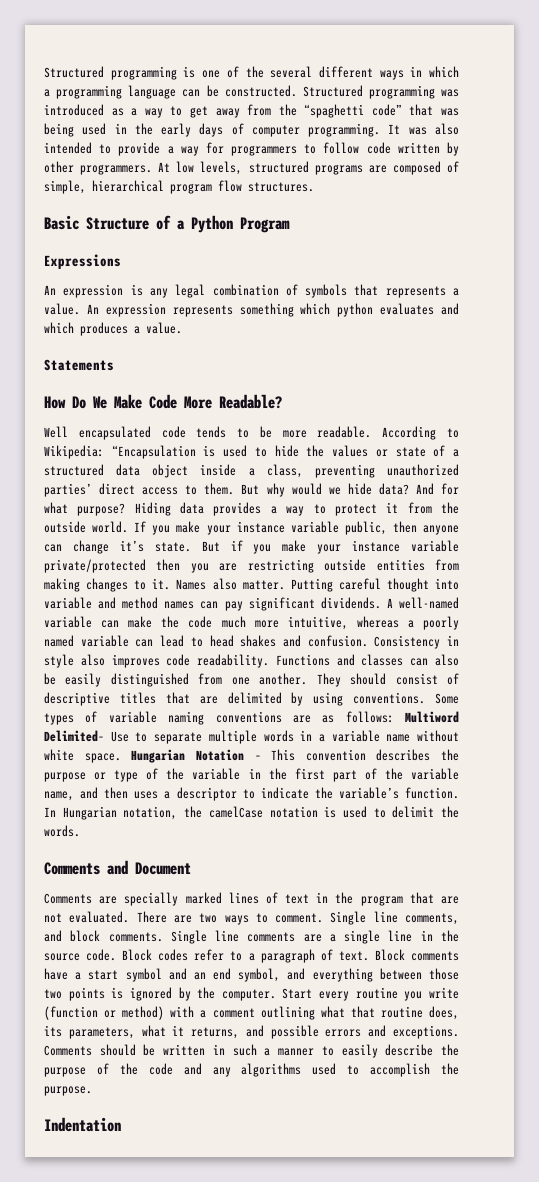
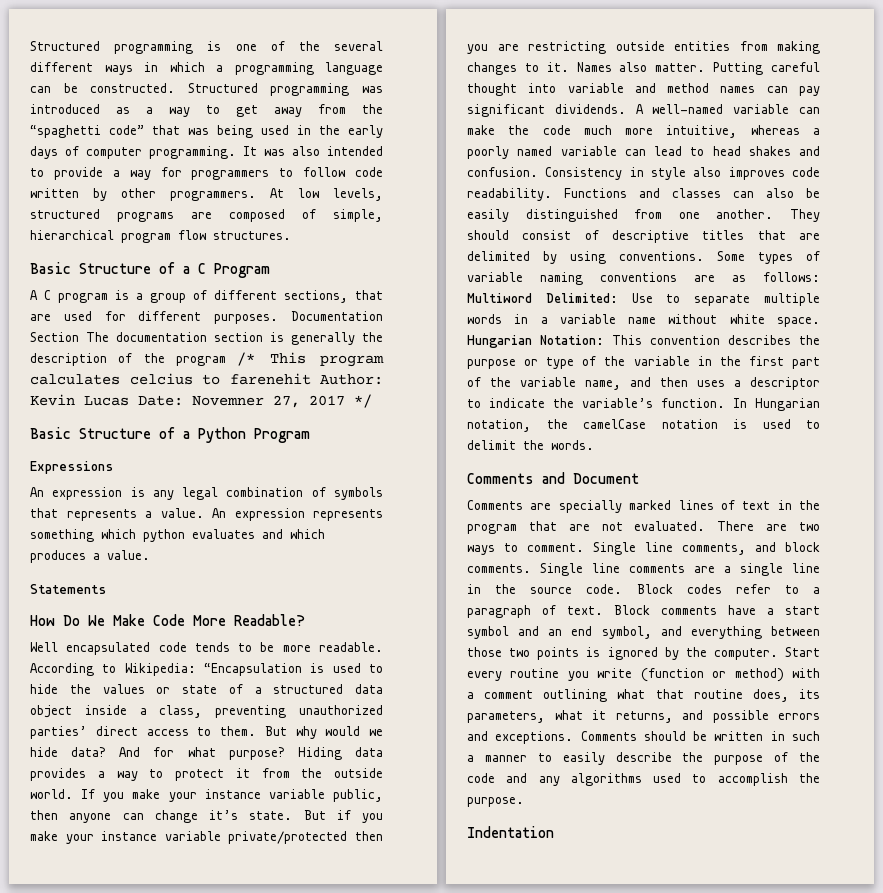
+ Basic Structure of a C Program
+ A C program is a group of different sections, that are used for different purposes. Documentation Section The documentation section is generally the description of the program /* This program calculates celcius to farenehit Author: Kevin Lucas Date: Novemner 27, 2017 */
- Some types of variable naming conventions are as follows: Multiword Delimited– Use to separate multiple words in a variable name without white space.
+ Some types of variable naming conventions are as follows: Multiword Delimited: Use to separate multiple words in a variable name without white space.
- Hungarian Notation – This convention describes the purpose or type of the variable in the first part of the variable name, and then uses a descriptor to indicate the variable’s function.
+ Hungarian Notation: This convention describes the purpose or type of the variable in the first part of the variable name, and then uses a descriptor to indicate the variable’s function.

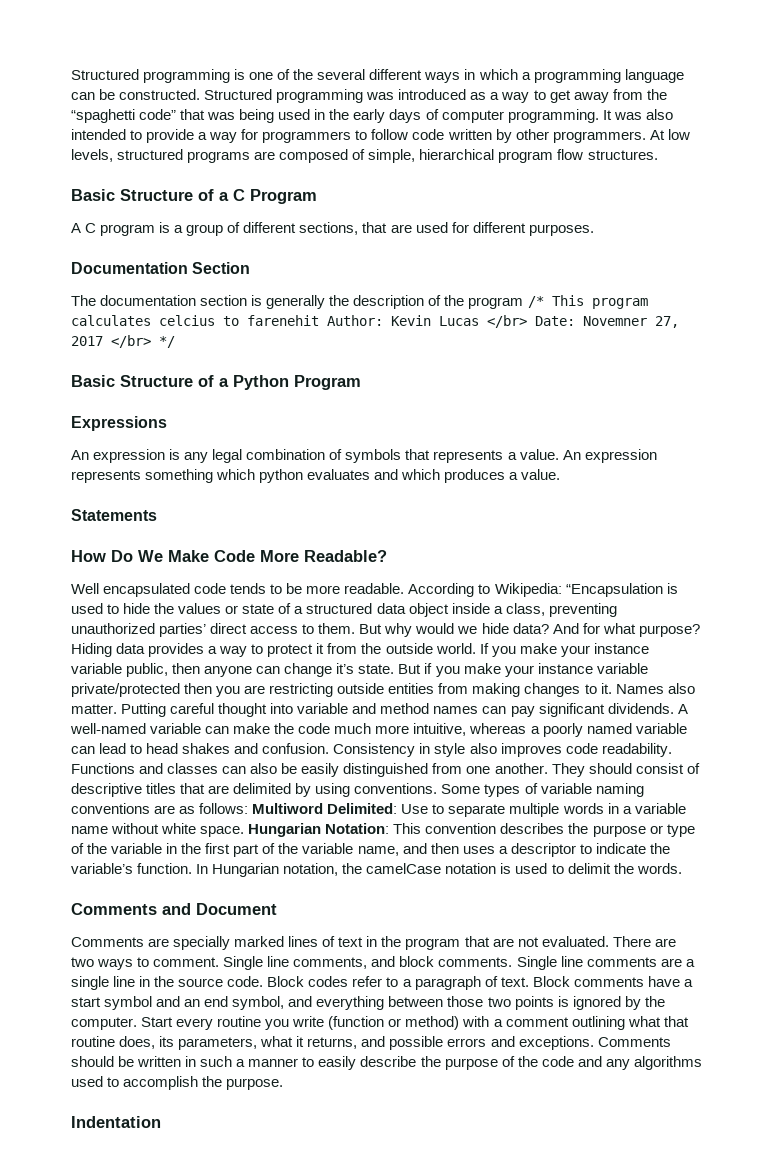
- A C program is a group of different sections, that are used for different purposes. Documentation Section The documentation section is generally the description of the program /* This program calculates celcius to farenehit Author: Kevin Lucas Date: Novemner 27, 2017 */
+ A C program is a group of different sections, that are used for different purposes.
+ Documentation Section
+ The documentation section is generally the description of the program /* This program calculates celcius to farenehit Author: Kevin Lucas </br> Date: Novemner 27, 2017 </br> */

